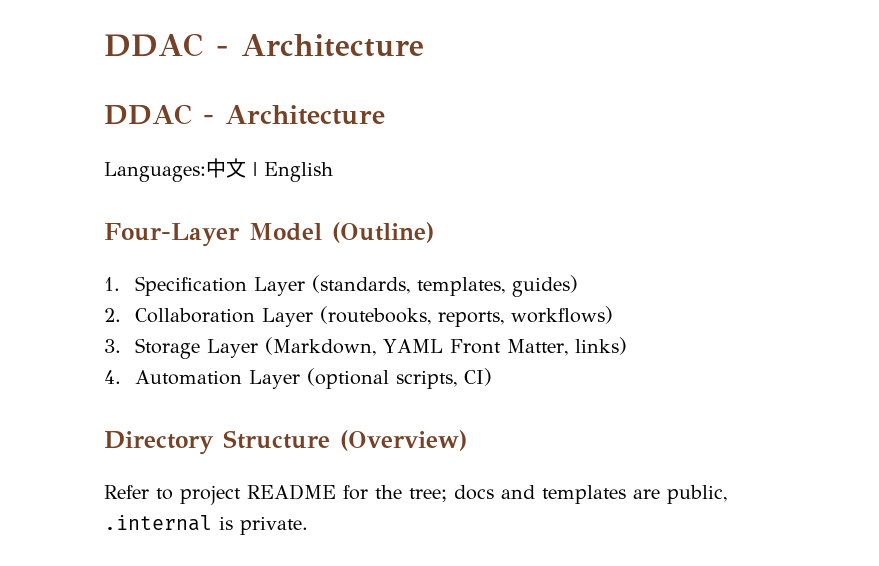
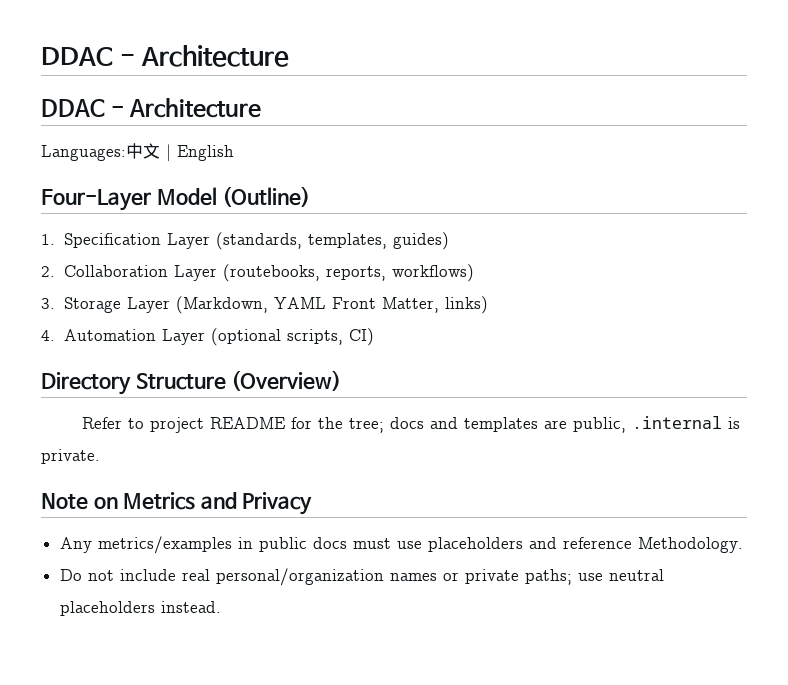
+ Note on Metrics and Privacy
+ Any metrics/examples in public docs must use placeholders and reference Methodology.
+ Do not include real personal/organization names or private paths; use neutral placeholders instead.

